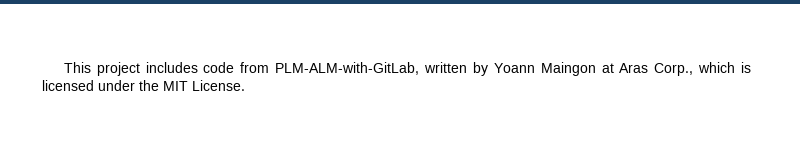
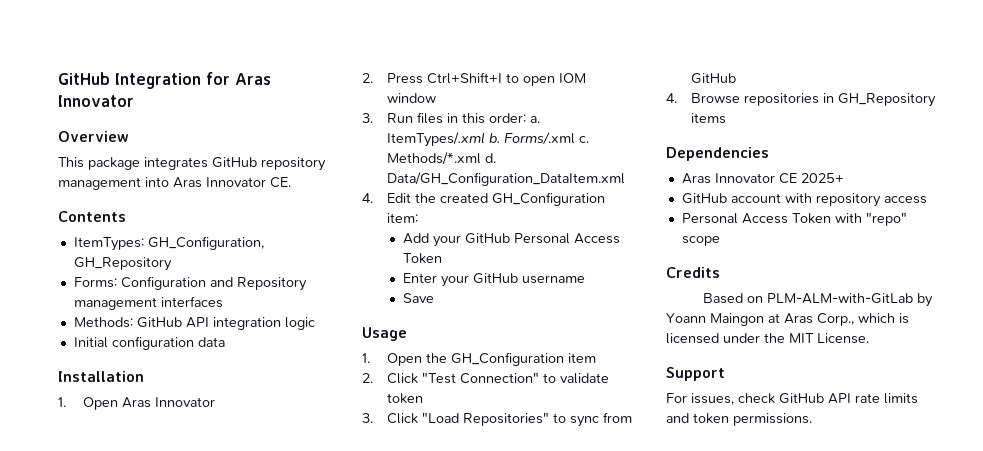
- This project includes code from PLM-ALM-with-GitLab, written by Yoann Maingon at Aras Corp., which is licensed under the MIT License.
+ GitHub Integration for Aras Innovator
+ Overview
+ This package integrates GitHub repository management into Aras Innovator CE.
+ Contents
+ ItemTypes: GH_Configuration, GH_Repository
+ Forms: Configuration and Repository management interfaces
+ Methods: GitHub API integration logic
+ Initial configuration data
+ Installation
+ 1. Open Aras Innovator
+ 2. Press Ctrl+Shift+I to open IOM window
+ 3. Run files in this order: a. ItemTypes/.xml b. Forms/.xml c. Methods/*.xml d. Data/GH_Configuration_DataItem.xml
+ 4. Edit the created GH_Configuration item:
+ Add your GitHub Personal Access Token
+ Enter your GitHub username
+ Save
+ Usage
+ 1. Open the GH_Configuration item
+ 2. Click "Test Connection" to validate token
+ 3. Click "Load Repositories" to sync from GitHub
+ 4. Browse repositories in GH_Repository items
+ Dependencies
+ Aras Innovator CE 2025+
+ GitHub account with repository access
+ Personal Access Token with "repo" scope
+ Credits
+ Based on PLM-ALM-with-GitLab by Yoann Maingon at Aras Corp., which is licensed under the MIT License.
+ Support
+ For issues, check GitHub API rate limits and token permissions.

